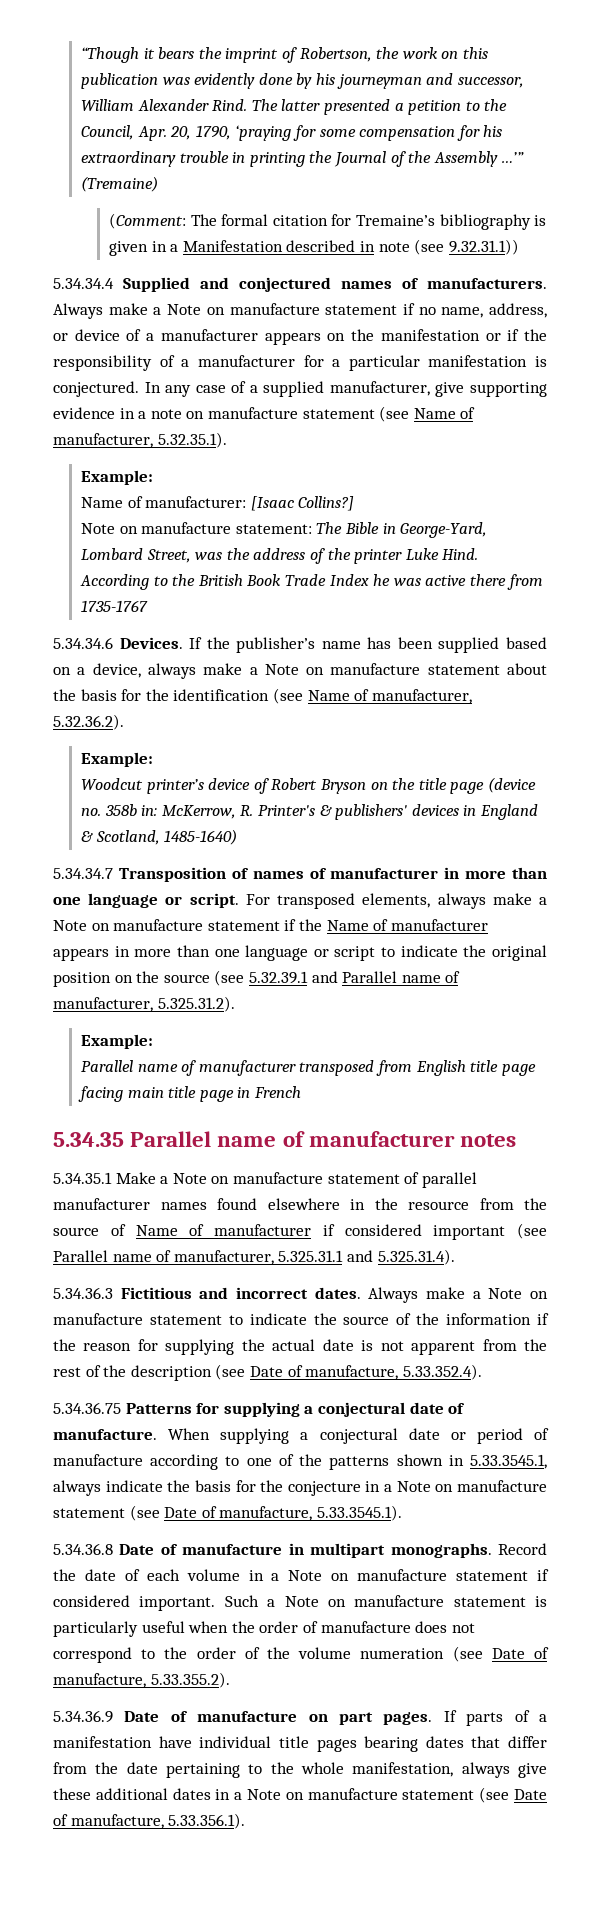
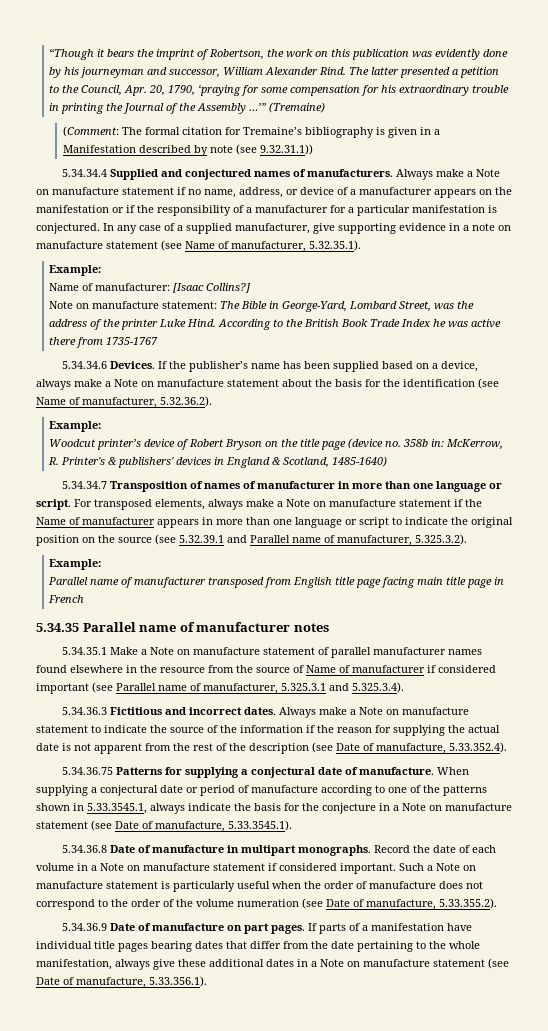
- (Comment: The formal citation for Tremaine’s bibliography is given in a Manifestation described in note (see 9.32.31.1))
+ (Comment: The formal citation for Tremaine’s bibliography is given in a Manifestation described by note (see 9.32.31.1))
- For transposed elements, always make a Note on manufacture statement if the Name of manufacturer appears in more than one language or script to indicate the original position on the source (see 5.32.39.1 and Parallel name of manufacturer, 5.325.31.2).
+ For transposed elements, always make a Note on manufacture statement if the Name of manufacturer appears in more than one language or script to indicate the original position on the source (see 5.32.39.1 and Parallel name of manufacturer, 5.325.3.2).
- 5.34.35.1 Make a Note on manufacture statement of parallel manufacturer names found elsewhere in the resource from the source of Name of manufacturer if considered important (see Parallel name of manufacturer, 5.325.31.1 and 5.325.31.4).
+ 5.34.35.1 Make a Note on manufacture statement of parallel manufacturer names found elsewhere in the resource from the source of Name of manufacturer if considered important (see Parallel name of manufacturer, 5.325.3.1 and 5.325.3.4).

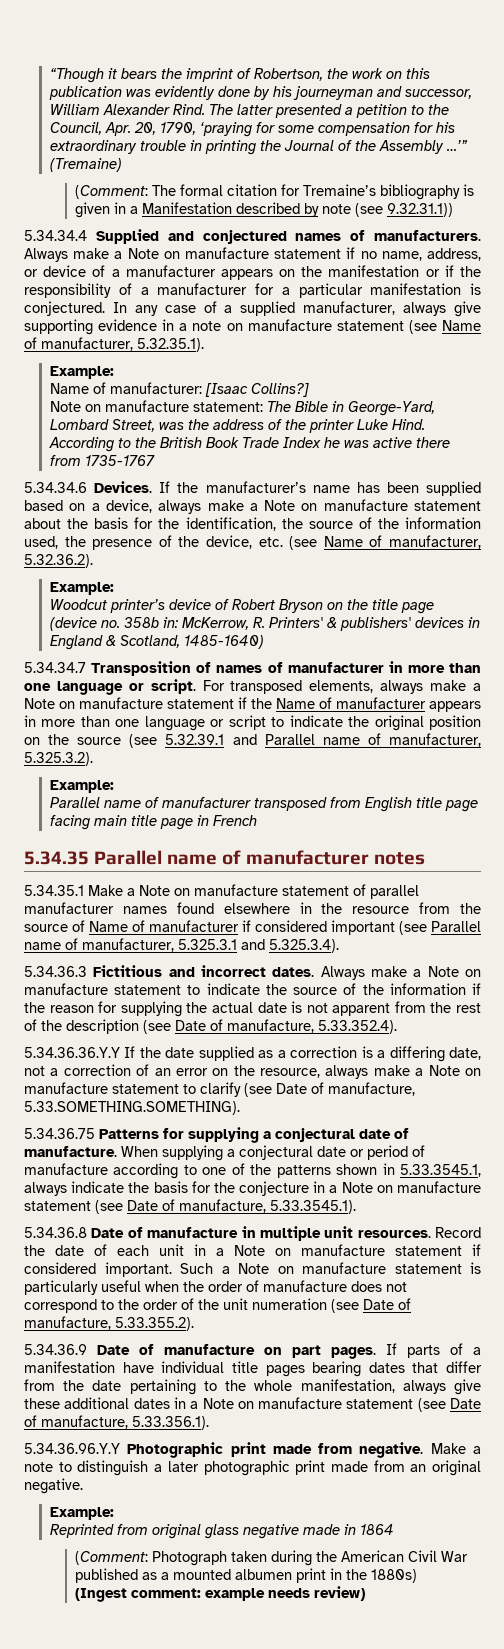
- In any case of a supplied manufacturer, give supporting evidence in a note on manufacture statement (see Name of manufacturer, 5.32.35.1).
+ In any case of a supplied manufacturer, always give supporting evidence in a note on manufacture statement (see Name of manufacturer, 5.32.35.1).
- If the publisher’s name has been supplied based on a device, always make a Note on manufacture statement about the basis for the identification (see Name of manufacturer, 5.32.36.2).
+ If the manufacturer’s name has been supplied based on a device, always make a Note on manufacture statement about the basis for the identification, the source of the information used, the presence of the device, etc. (see Name of manufacturer, 5.32.36.2).
- Woodcut printer’s device of Robert Bryson on the title page (device no. 358b in: McKerrow, R. Printer's & publishers' devices in England & Scotland, 1485-1640)
+ Woodcut printer’s device of Robert Bryson on the title page (device no. 358b in: McKerrow, R. Printers' & publishers' devices in England & Scotland, 1485-1640)
+ 5.34.36.36.Y.Y If the date supplied as a correction is a differing date, not a correction of an error on the resource, always make a Note on manufacture statement to clarify (see Date of manufacture, 5.33.SOMETHING.SOMETHING).
- 5.34.36.8 Date of manufacture in multipart monographs.
+ 5.34.36.8 Date of manufacture in multiple unit resources.
- Record the date of each volume in a Note on manufacture statement if considered important.
+ Record the date of each unit in a Note on manufacture statement if considered important.
- Such a Note on manufacture statement is particularly useful when the order of manufacture does not correspond to the order of the volume numeration (see Date of manufacture, 5.33.355.2).
+ Such a Note on manufacture statement is particularly useful when the order of manufacture does not correspond to the order of the unit numeration (see Date of manufacture, 5.33.355.2).
+ 5.34.36.96.Y.Y Photographic print made from negative. Make a note to distinguish a later photographic print made from an original negative.
+ Example:
+ Reprinted from original glass negative made in 1864
+ (Comment: Photograph taken during the American Civil War published as a mounted albumen print in the 1880s)
+ (Ingest comment: example needs review)

